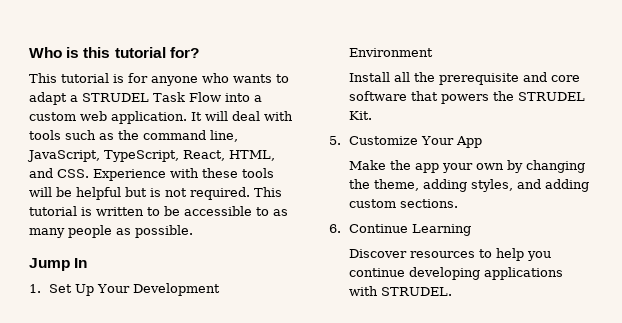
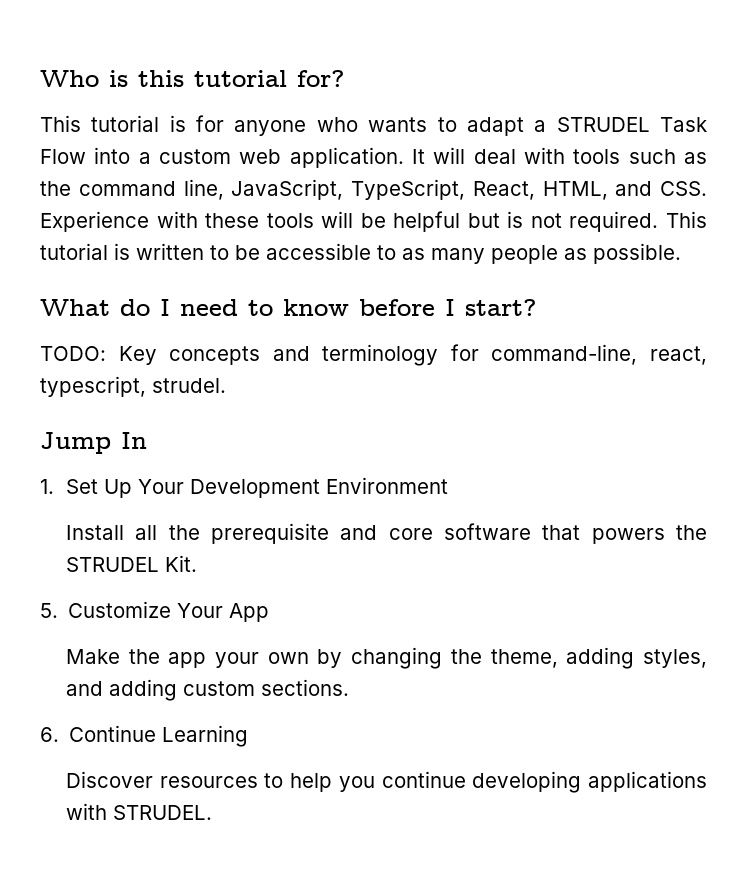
+ What do I need to know before I start?
+ TODO: Key concepts and terminology for command-line, react, typescript, strudel.

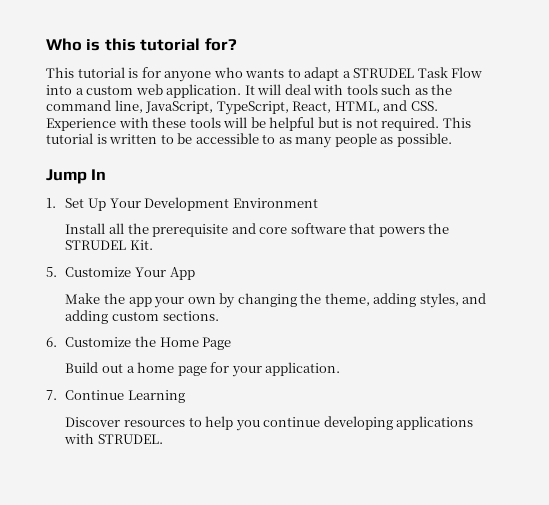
- What do I need to know before I start?
- TODO: Key concepts and terminology for command-line, react, typescript, strudel.
- 6. Continue Learning
+ 6. Customize the Home Page
+ Build out a home page for your application.
+ 7. Continue Learning

